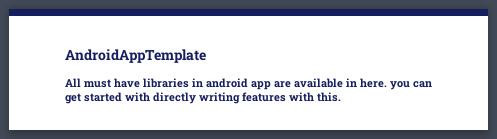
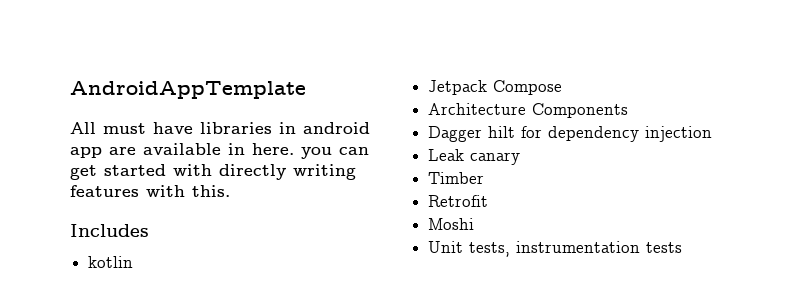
+ Includes
+ kotlin
+ Jetpack Compose
+ Architecture Components
+ Dagger hilt for dependency injection
+ Leak canary
+ Timber
+ Retrofit
+ Moshi
+ Unit tests, instrumentation tests

